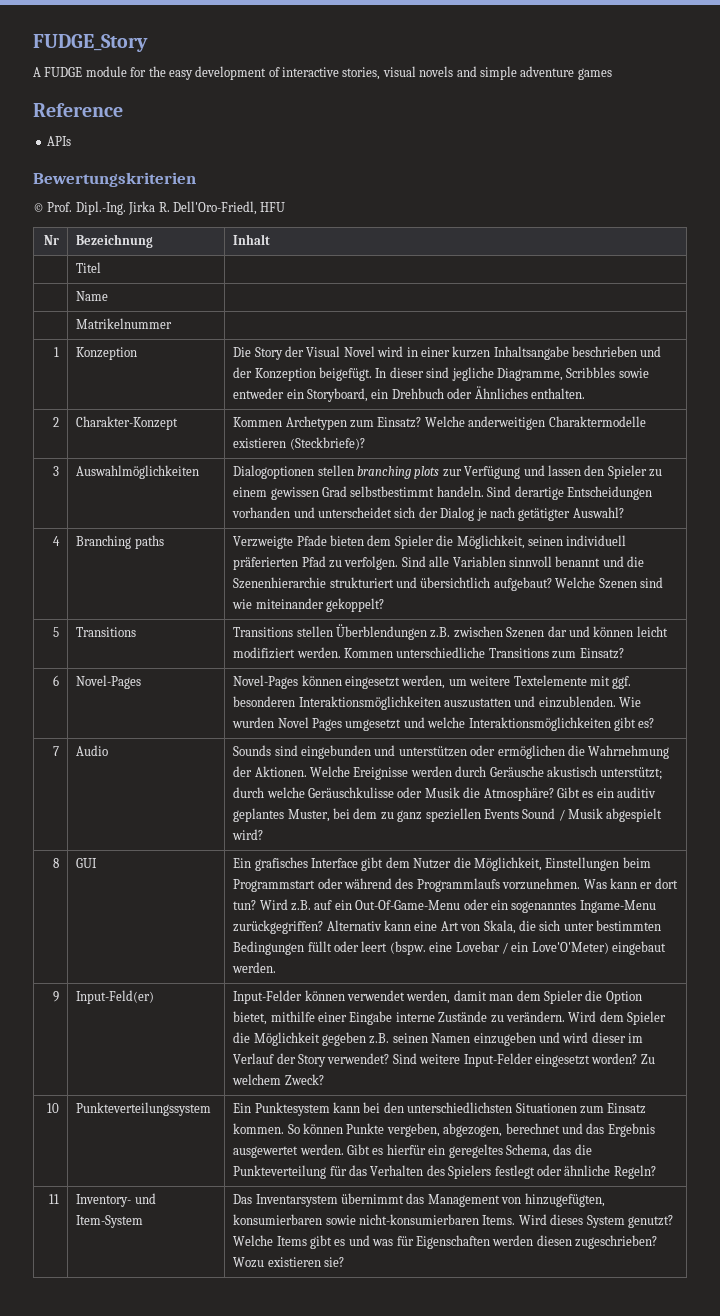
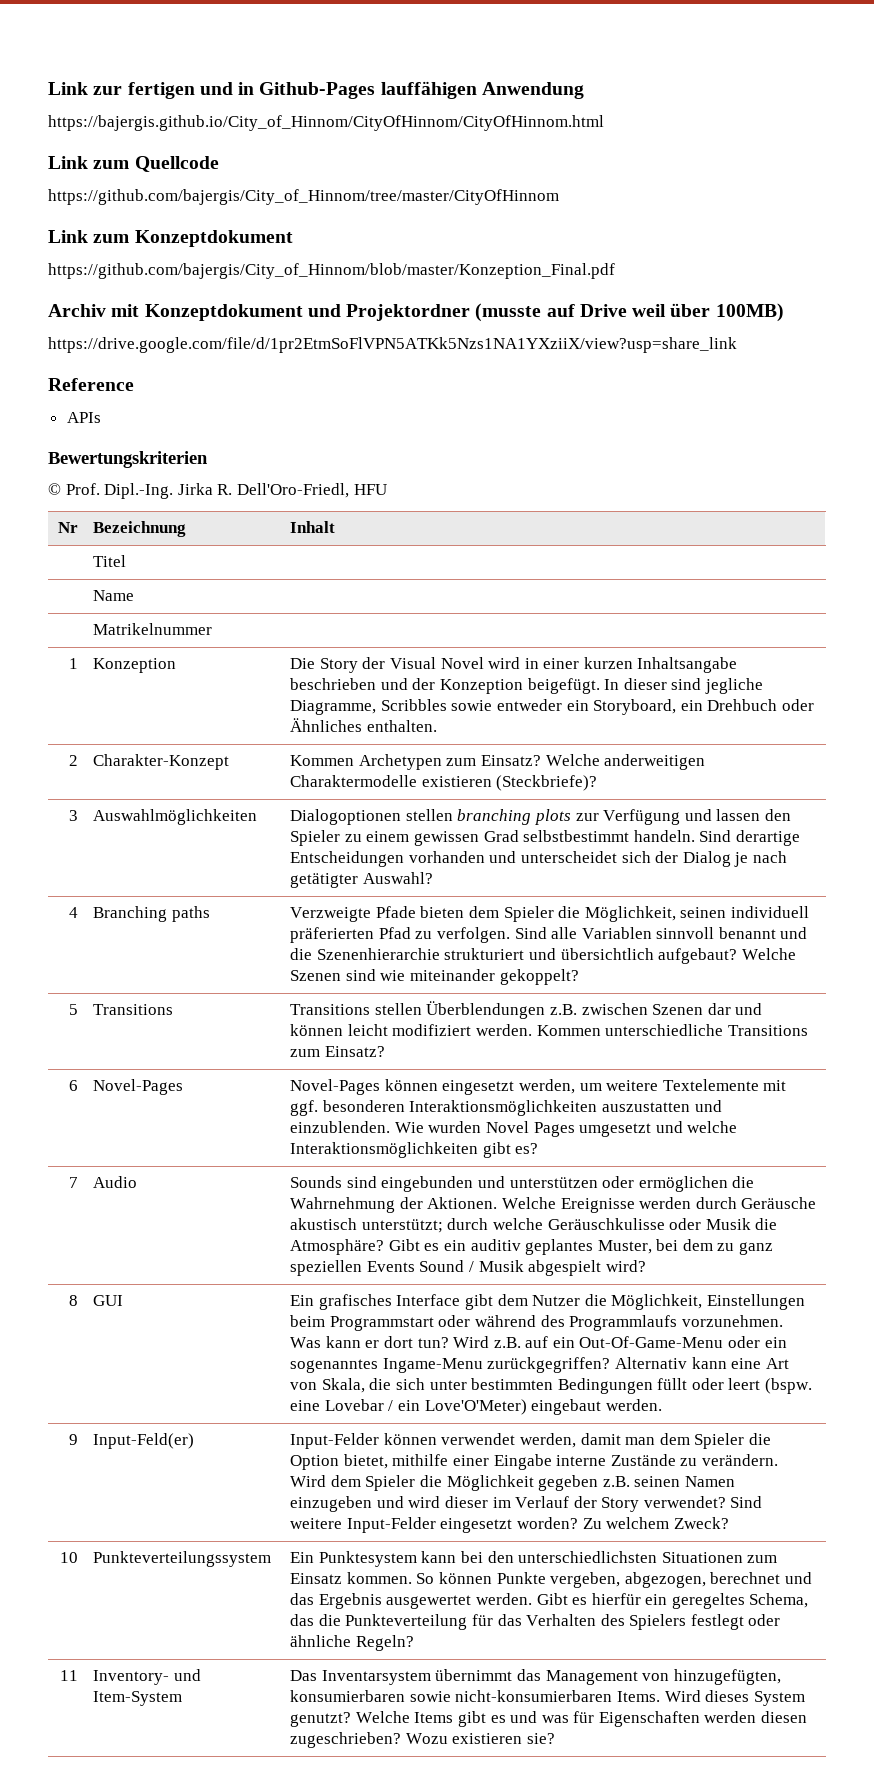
- FUDGE_Story
- A FUDGE module for the easy development of interactive stories, visual novels and simple adventure games
+ Link zur fertigen und in Github-Pages lauffähigen Anwendung
+ https://bajergis.github.io/City_of_Hinnom/CityOfHinnom/CityOfHinnom.html
+ Link zum Quellcode
+ https://github.com/bajergis/City_of_Hinnom/tree/master/CityOfHinnom
+ Link zum Konzeptdokument
+ https://github.com/bajergis/City_of_Hinnom/blob/master/Konzeption_Final.pdf
+ Archiv mit Konzeptdokument und Projektordner (musste auf Drive weil über 100MB)
+ https://drive.google.com/file/d/1pr2EtmSoFlVPN5ATKk5Nzs1NA1YXziiX/view?usp=share_link

